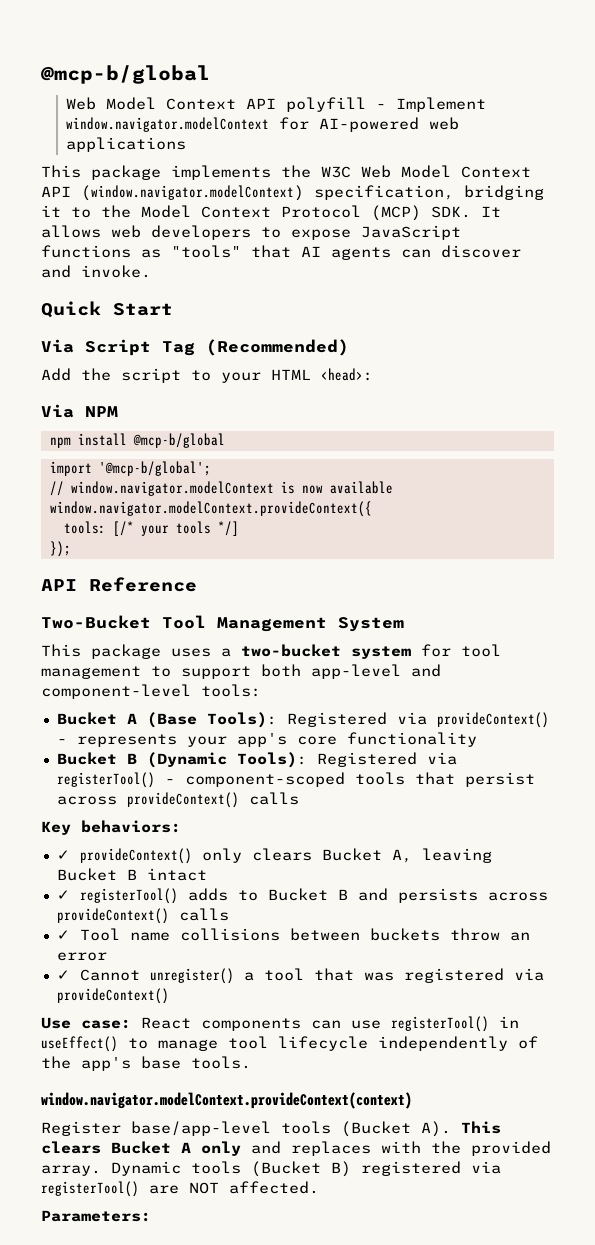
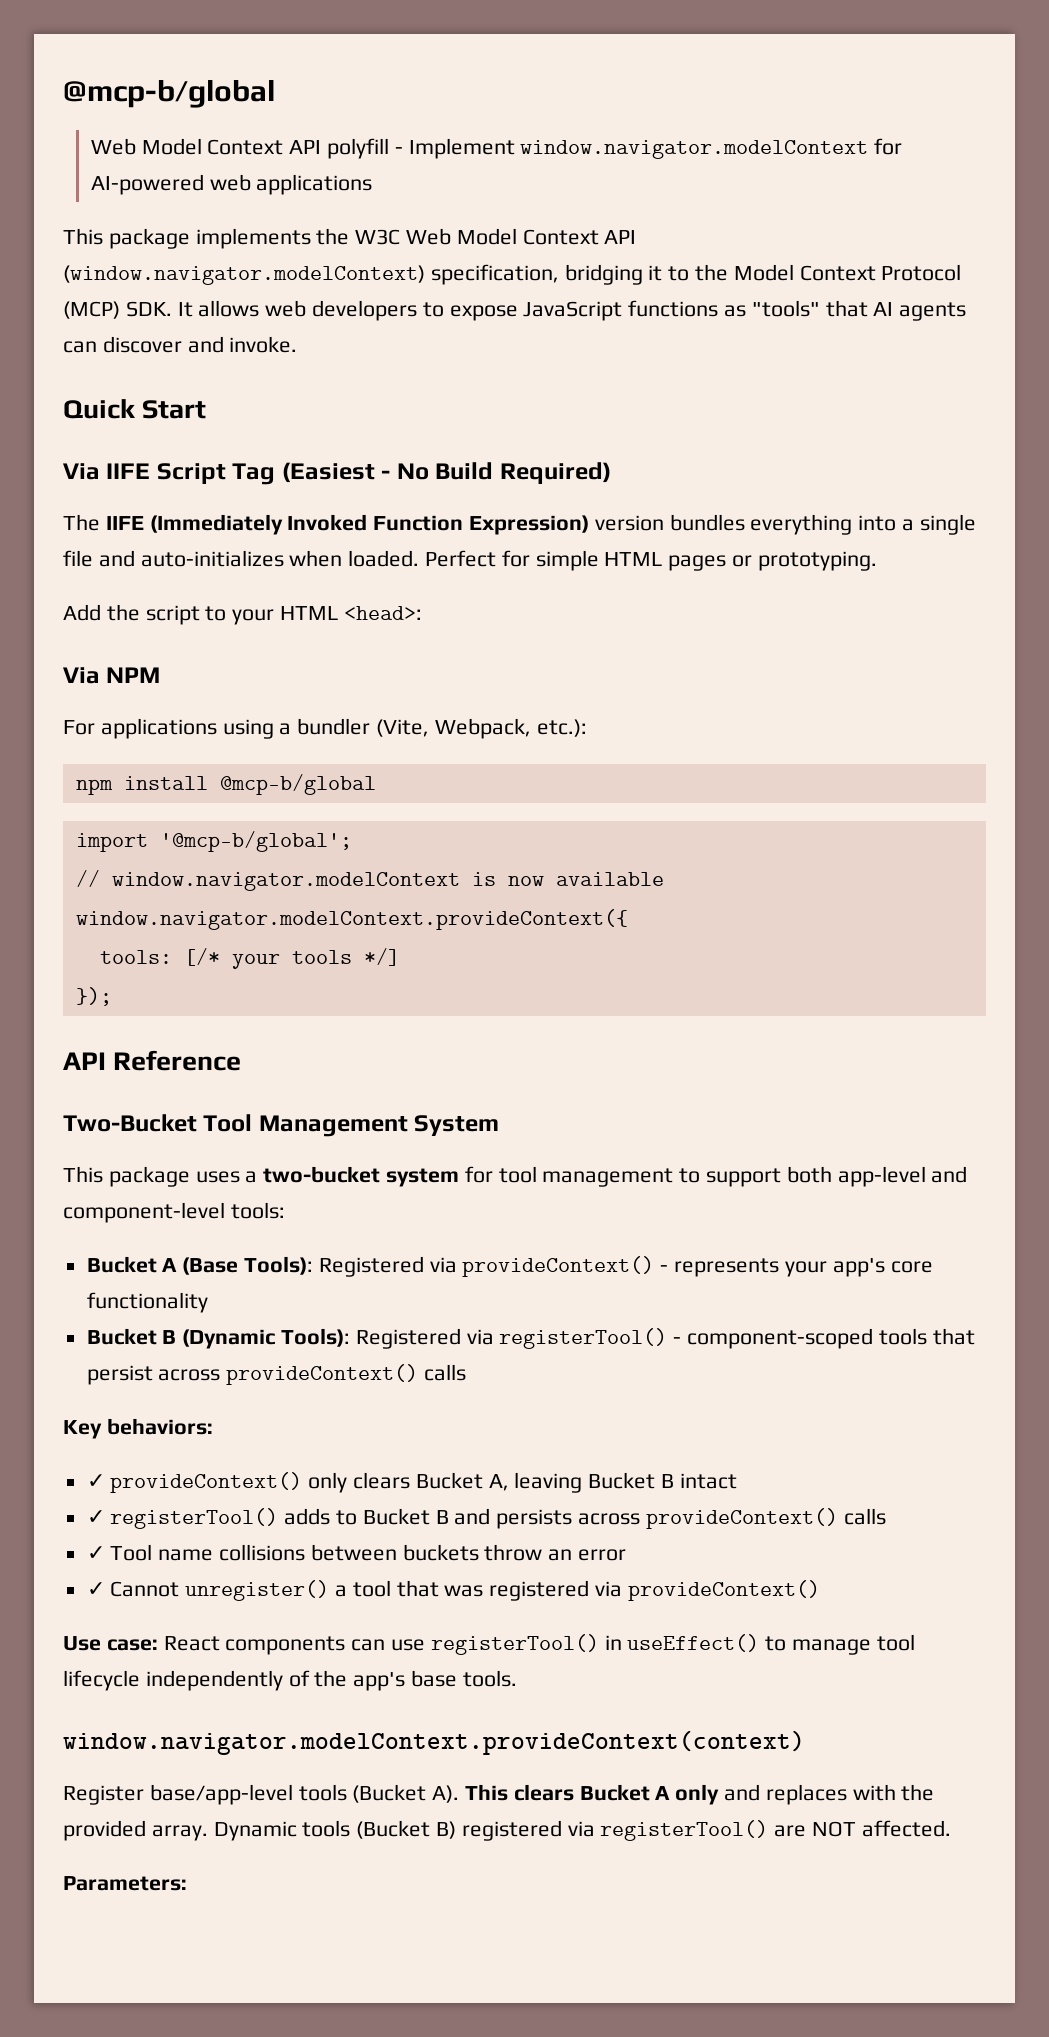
- Via Script Tag (Recommended)
+ Via IIFE Script Tag (Easiest - No Build Required)
+ The IIFE (Immediately Invoked Function Expression) version bundles everything into a single file and auto-initializes when loaded. Perfect for simple HTML pages or prototyping.
+ For applications using a bundler (Vite, Webpack, etc.):

